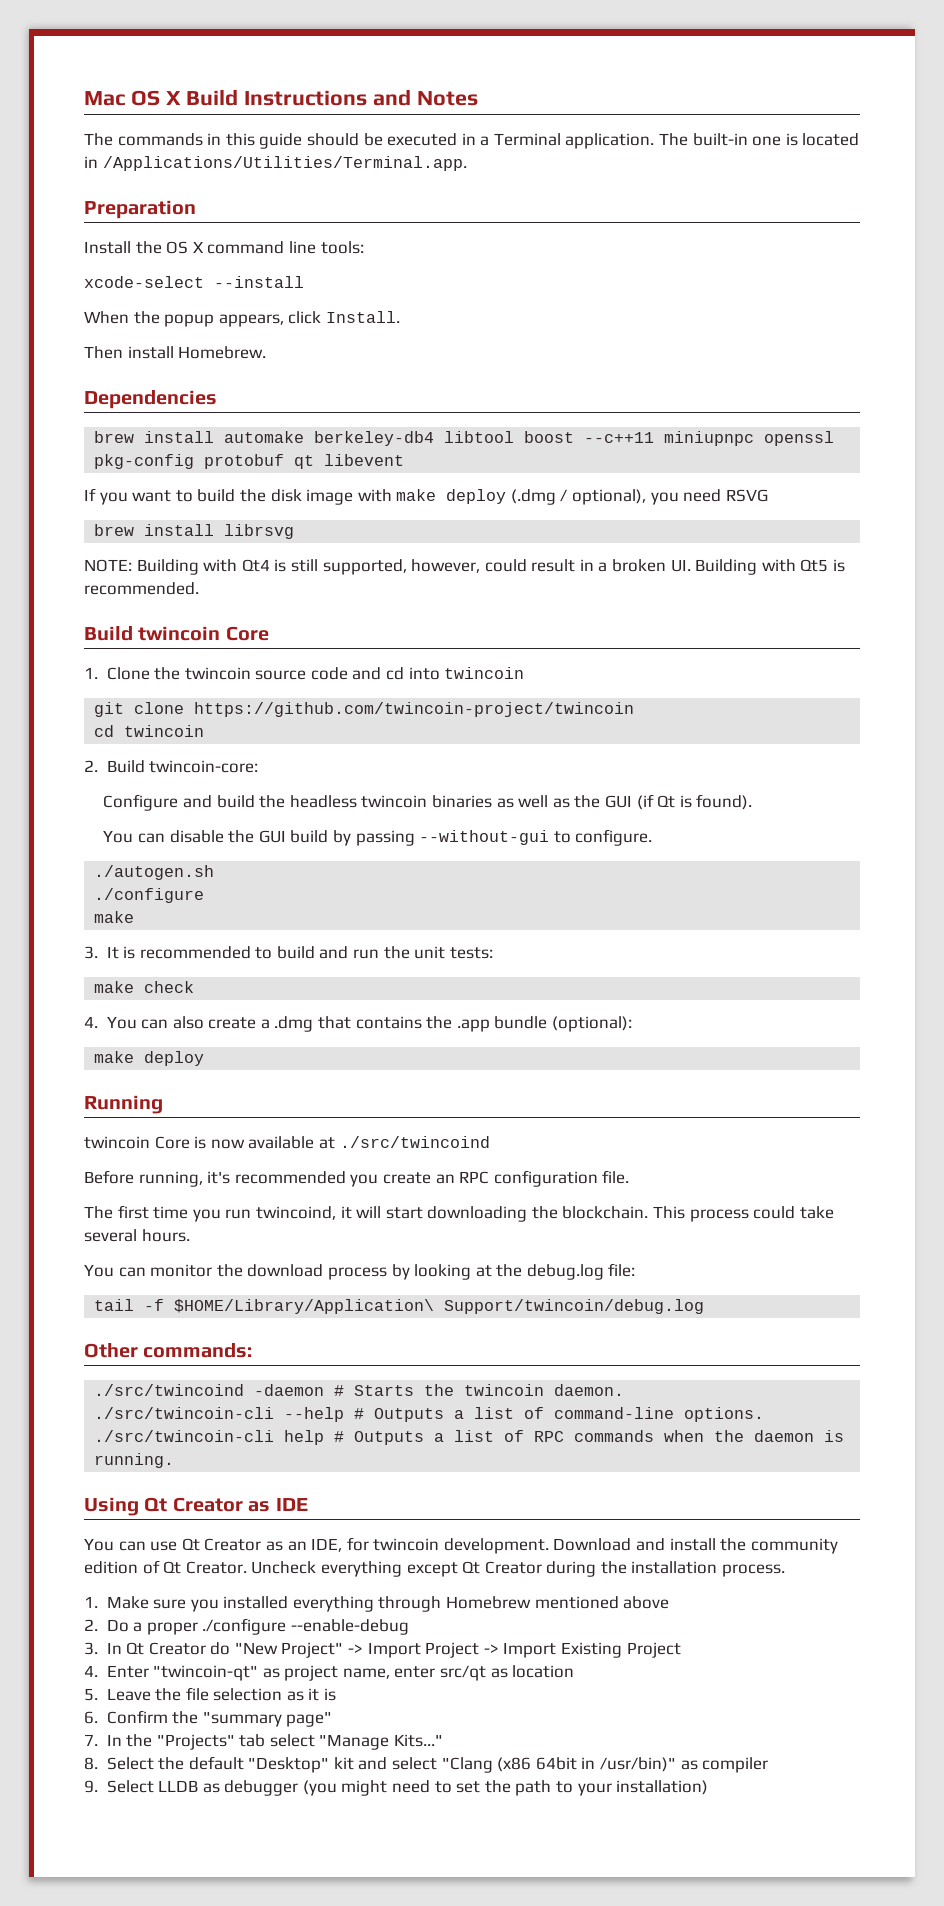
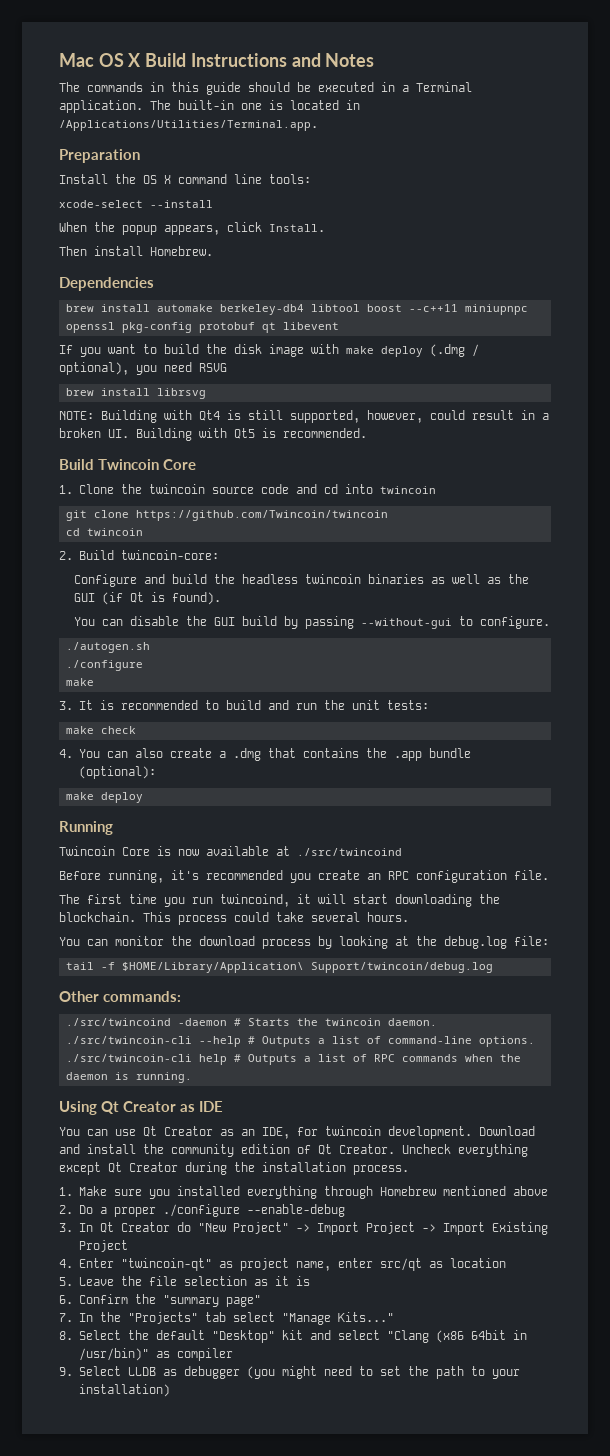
- Build twincoin Core
+ Build Twincoin Core
- git clone https://github.com/twincoin-project/twincoin
+ git clone https://github.com/Twincoin/twincoin
- twincoin Core is now available at ./src/twincoind
+ Twincoin Core is now available at ./src/twincoind

